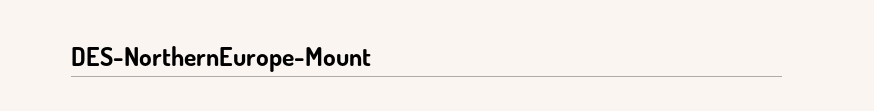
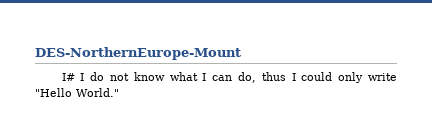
+ I# I do not know what I can do, thus I could only write "Hello World."

